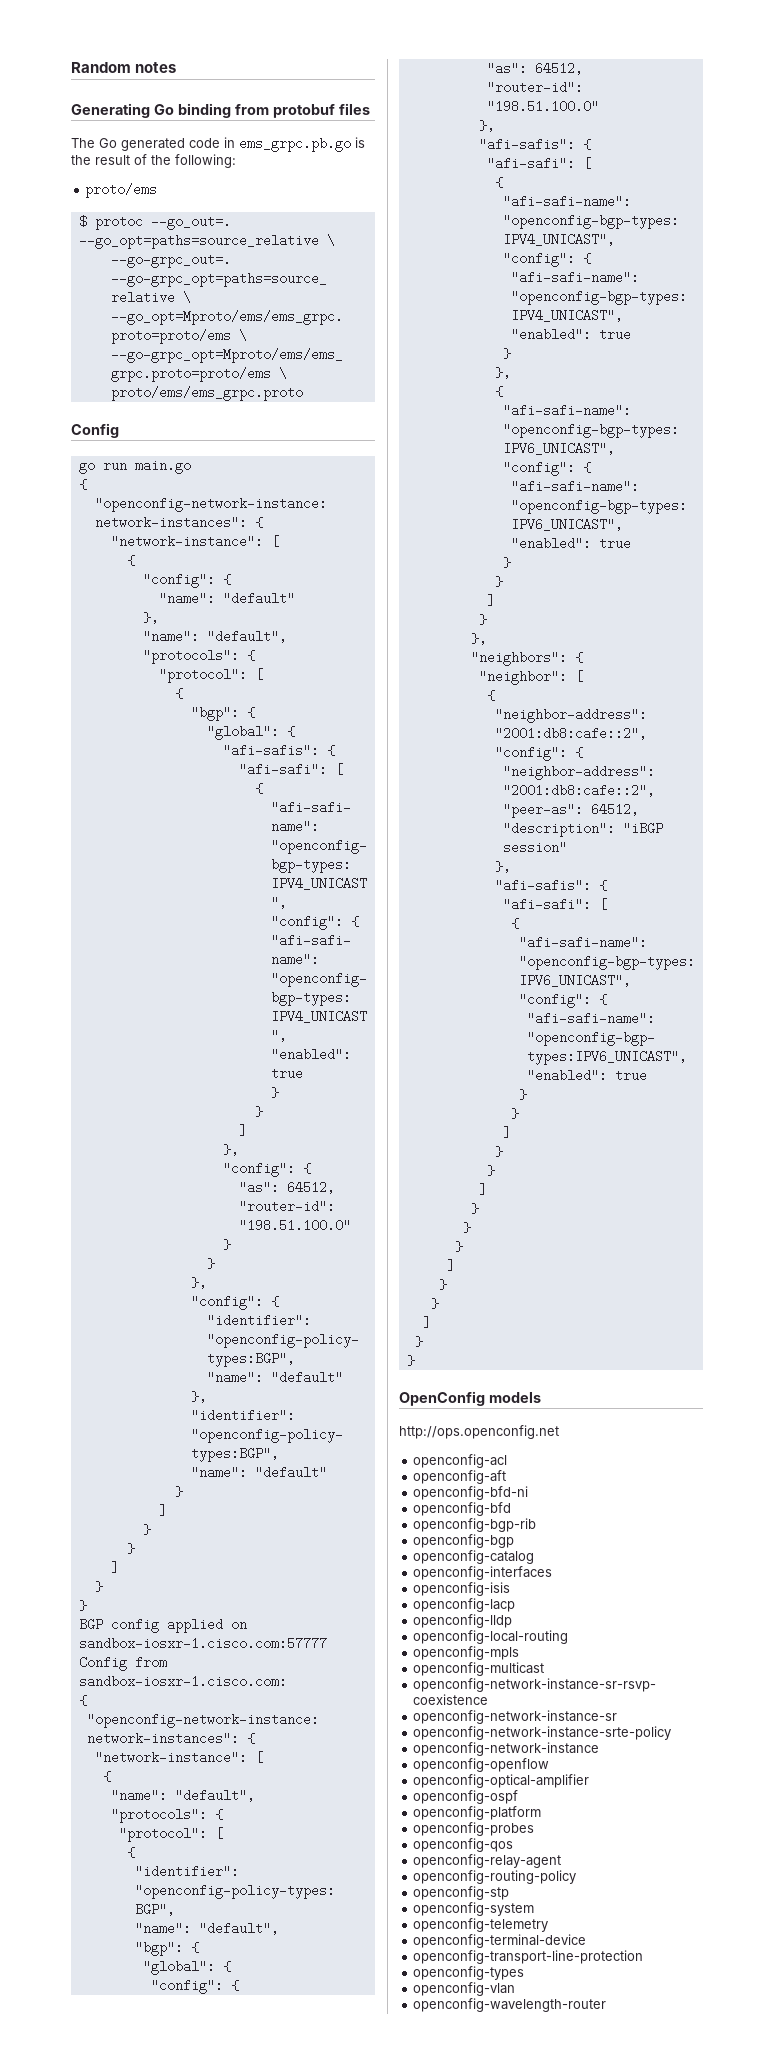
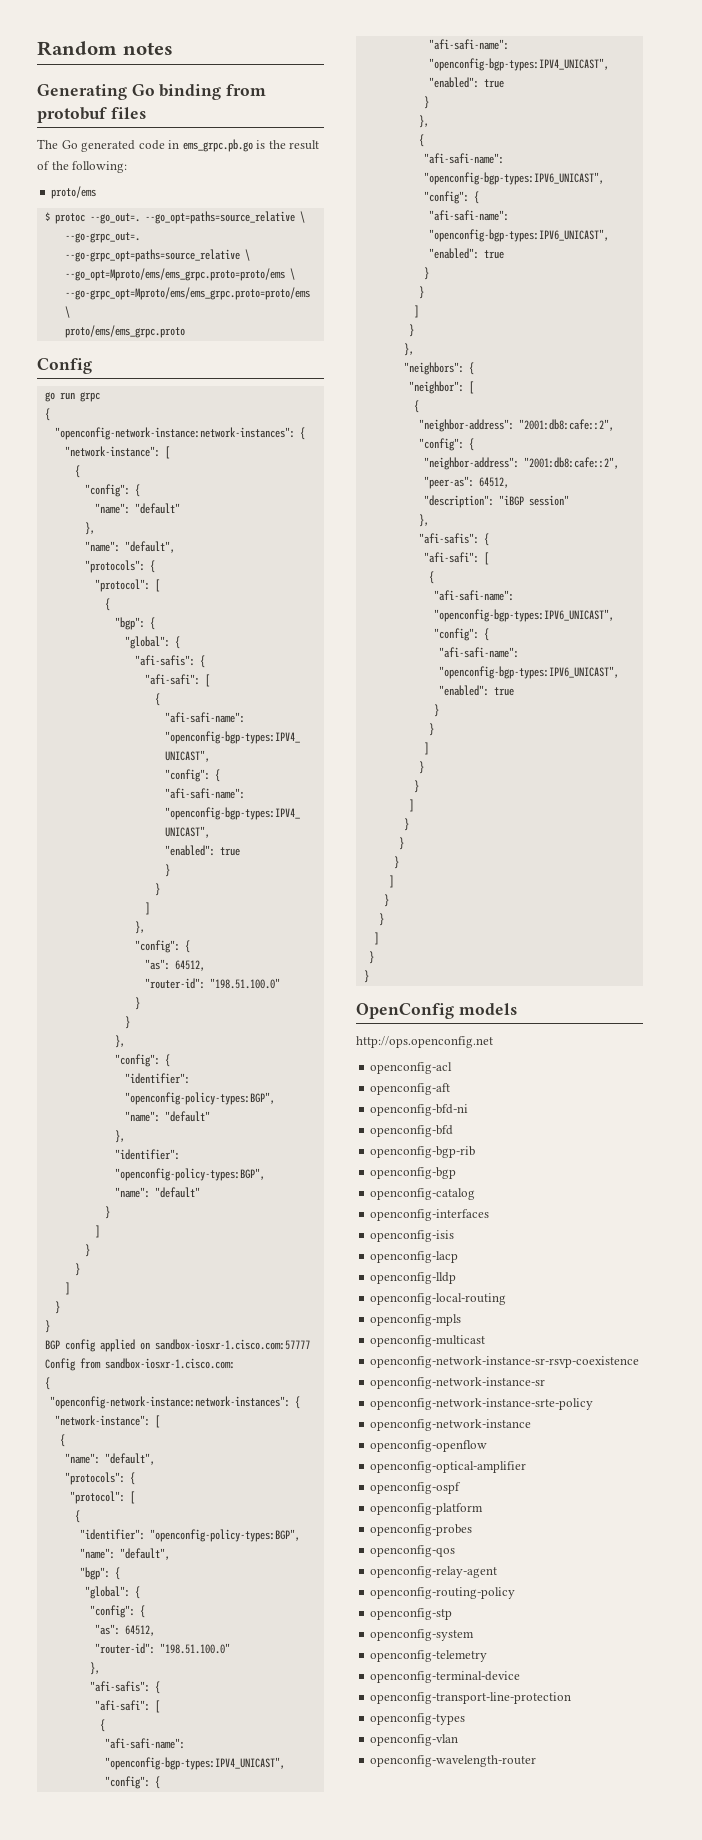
- go run main.go
+ go run grpc

